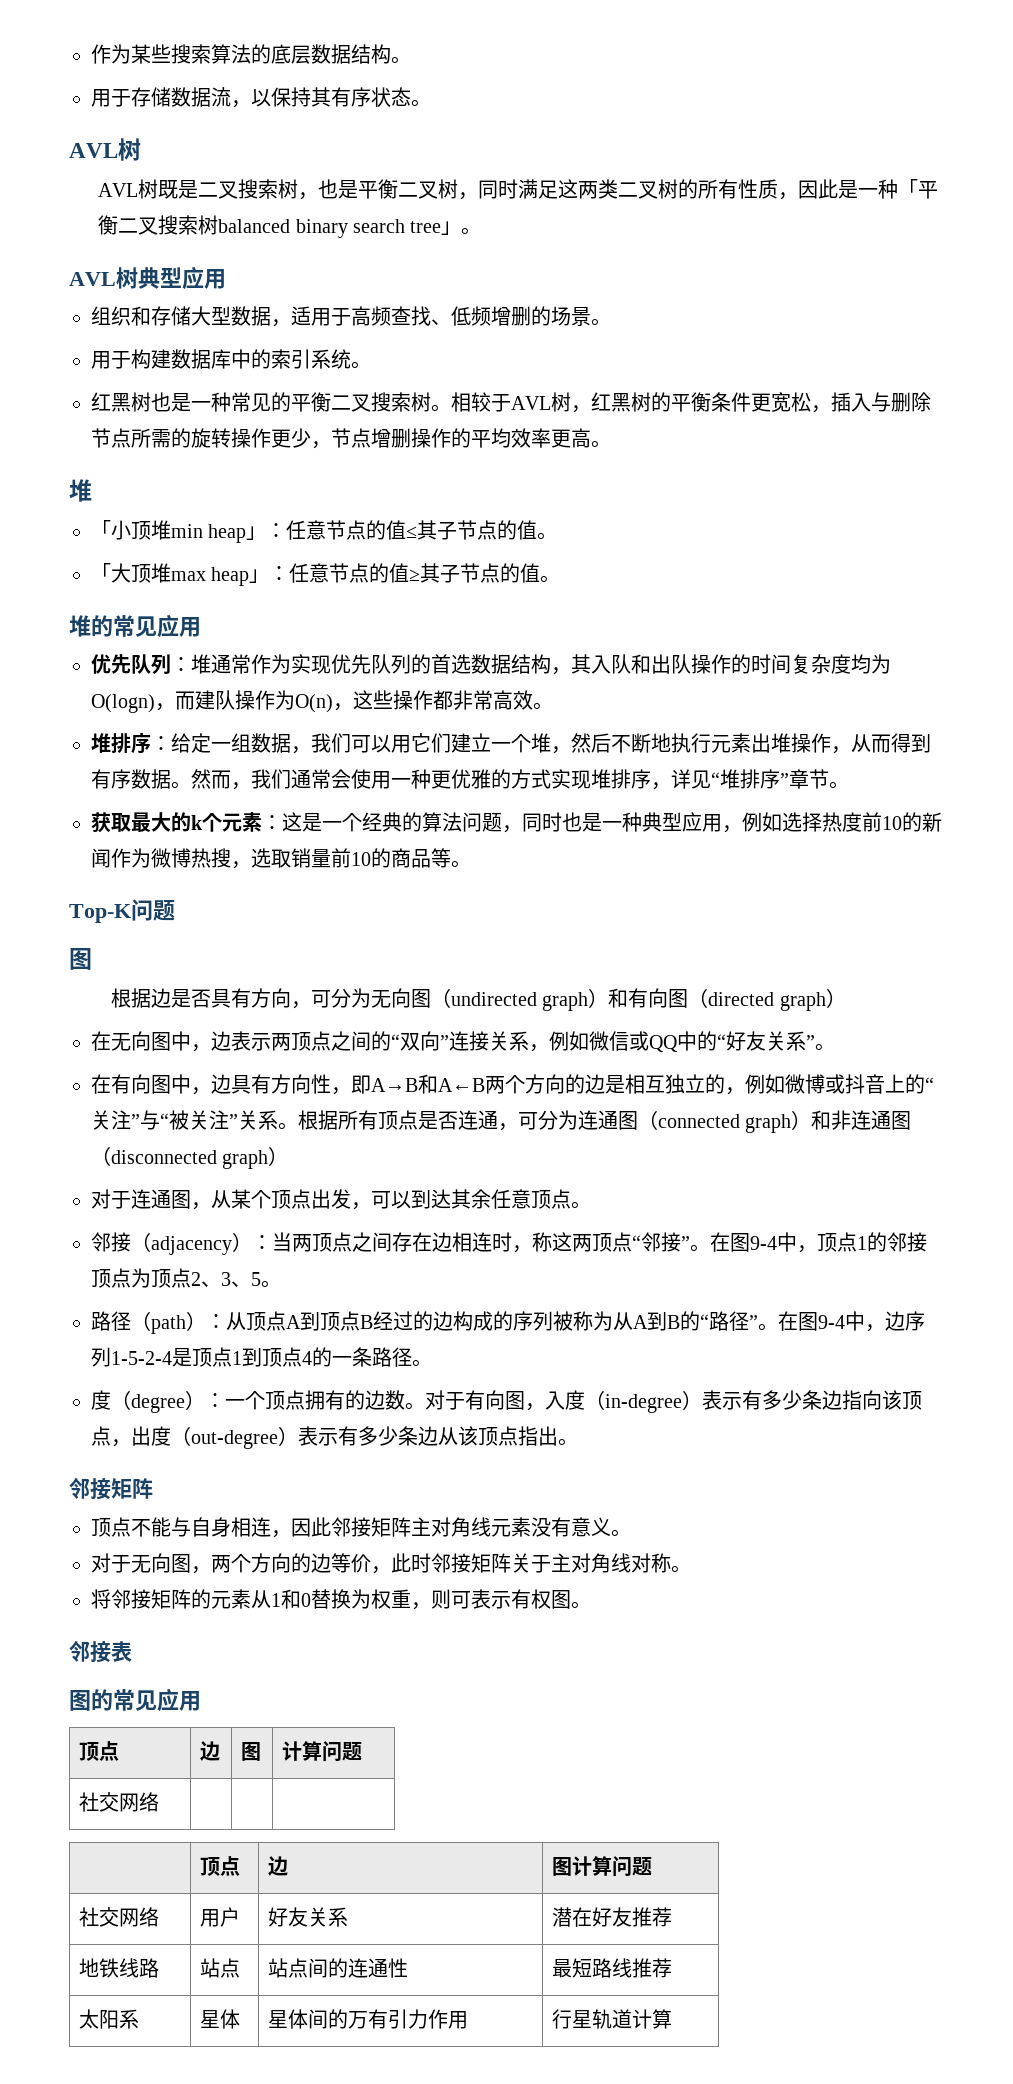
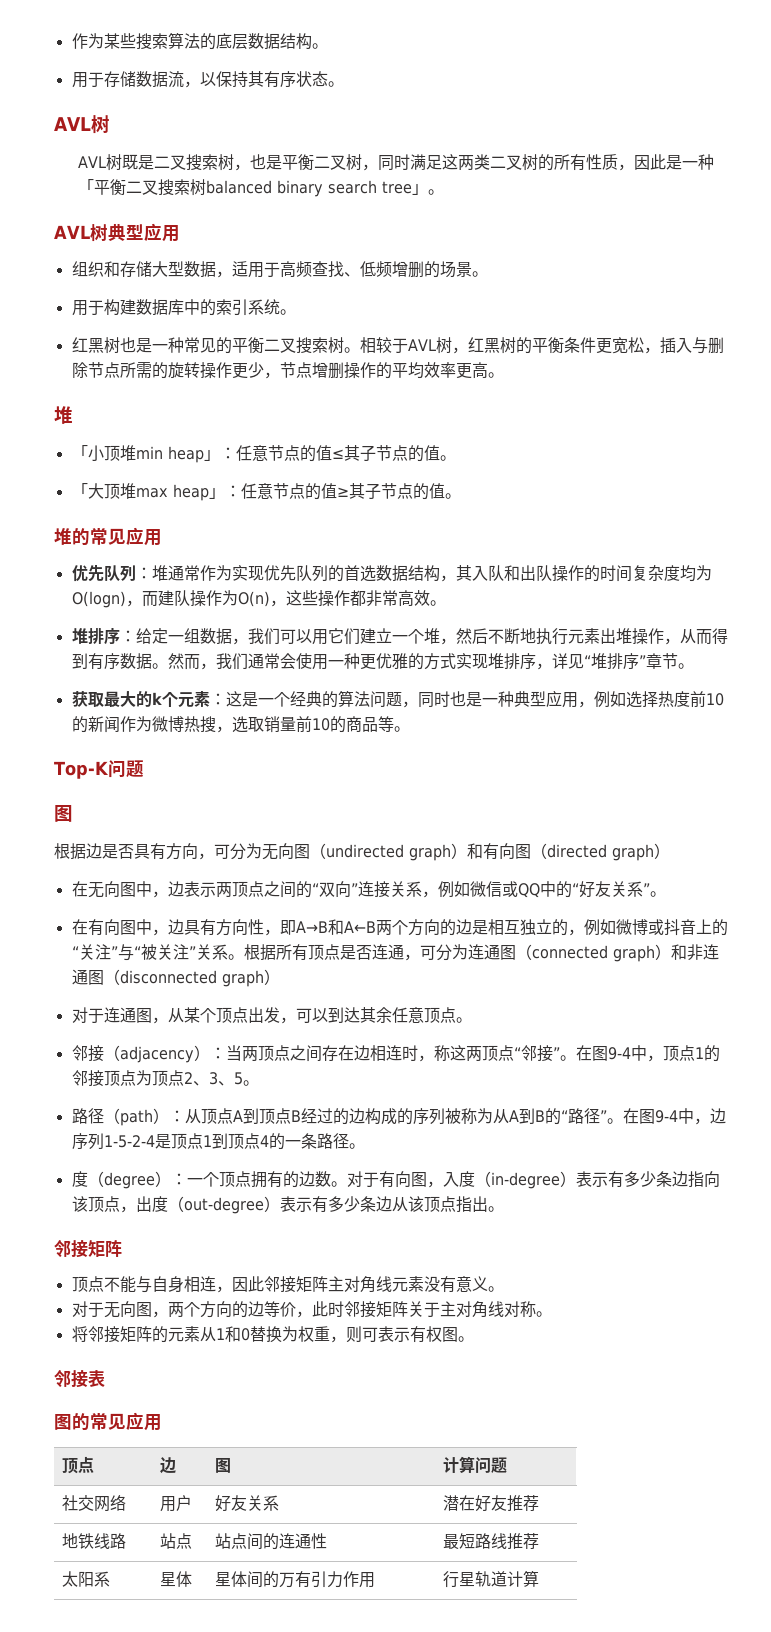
- 社交网络 | | |
- | 顶点 | 边 | 图计算问题

